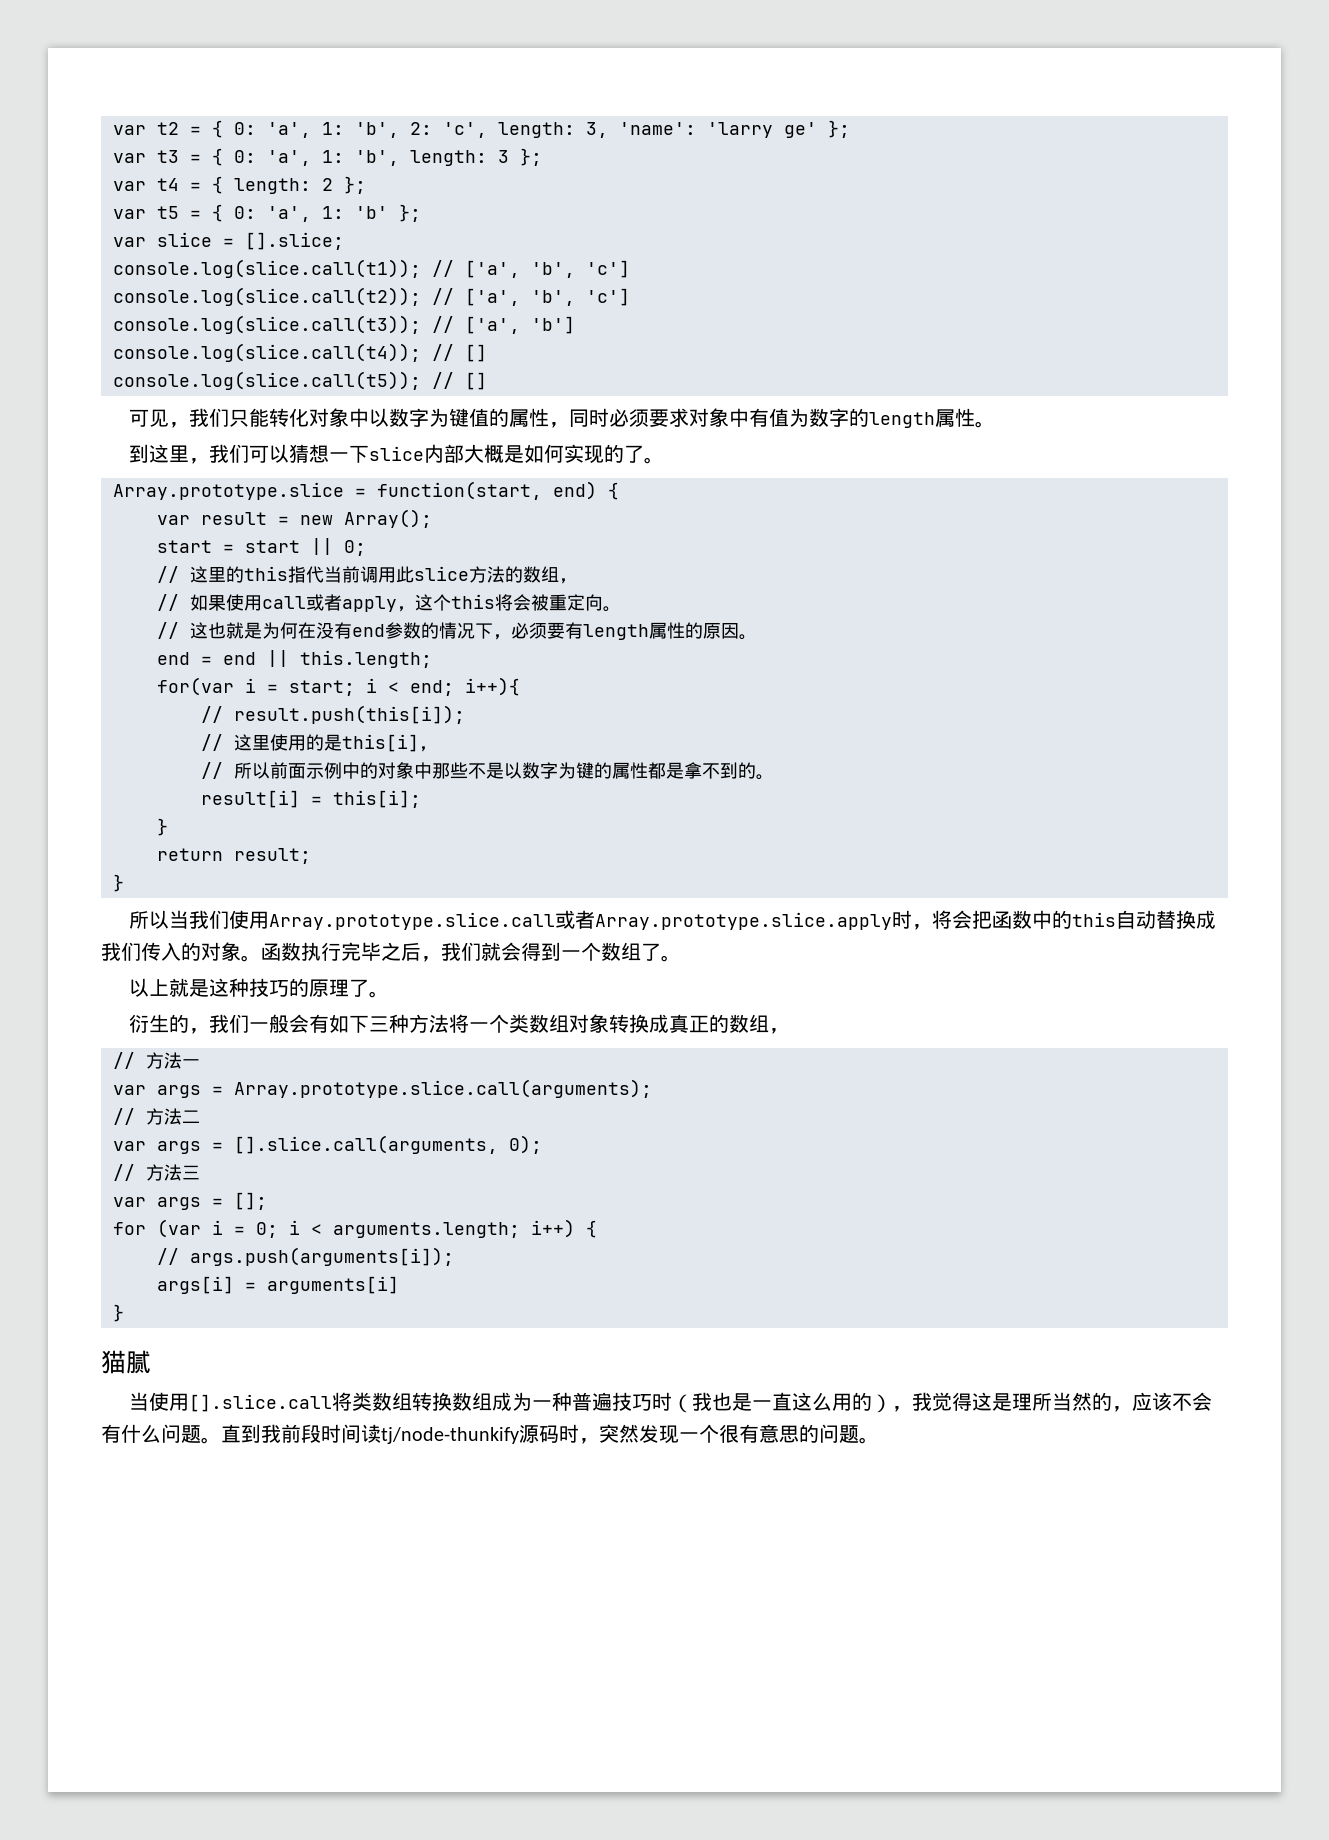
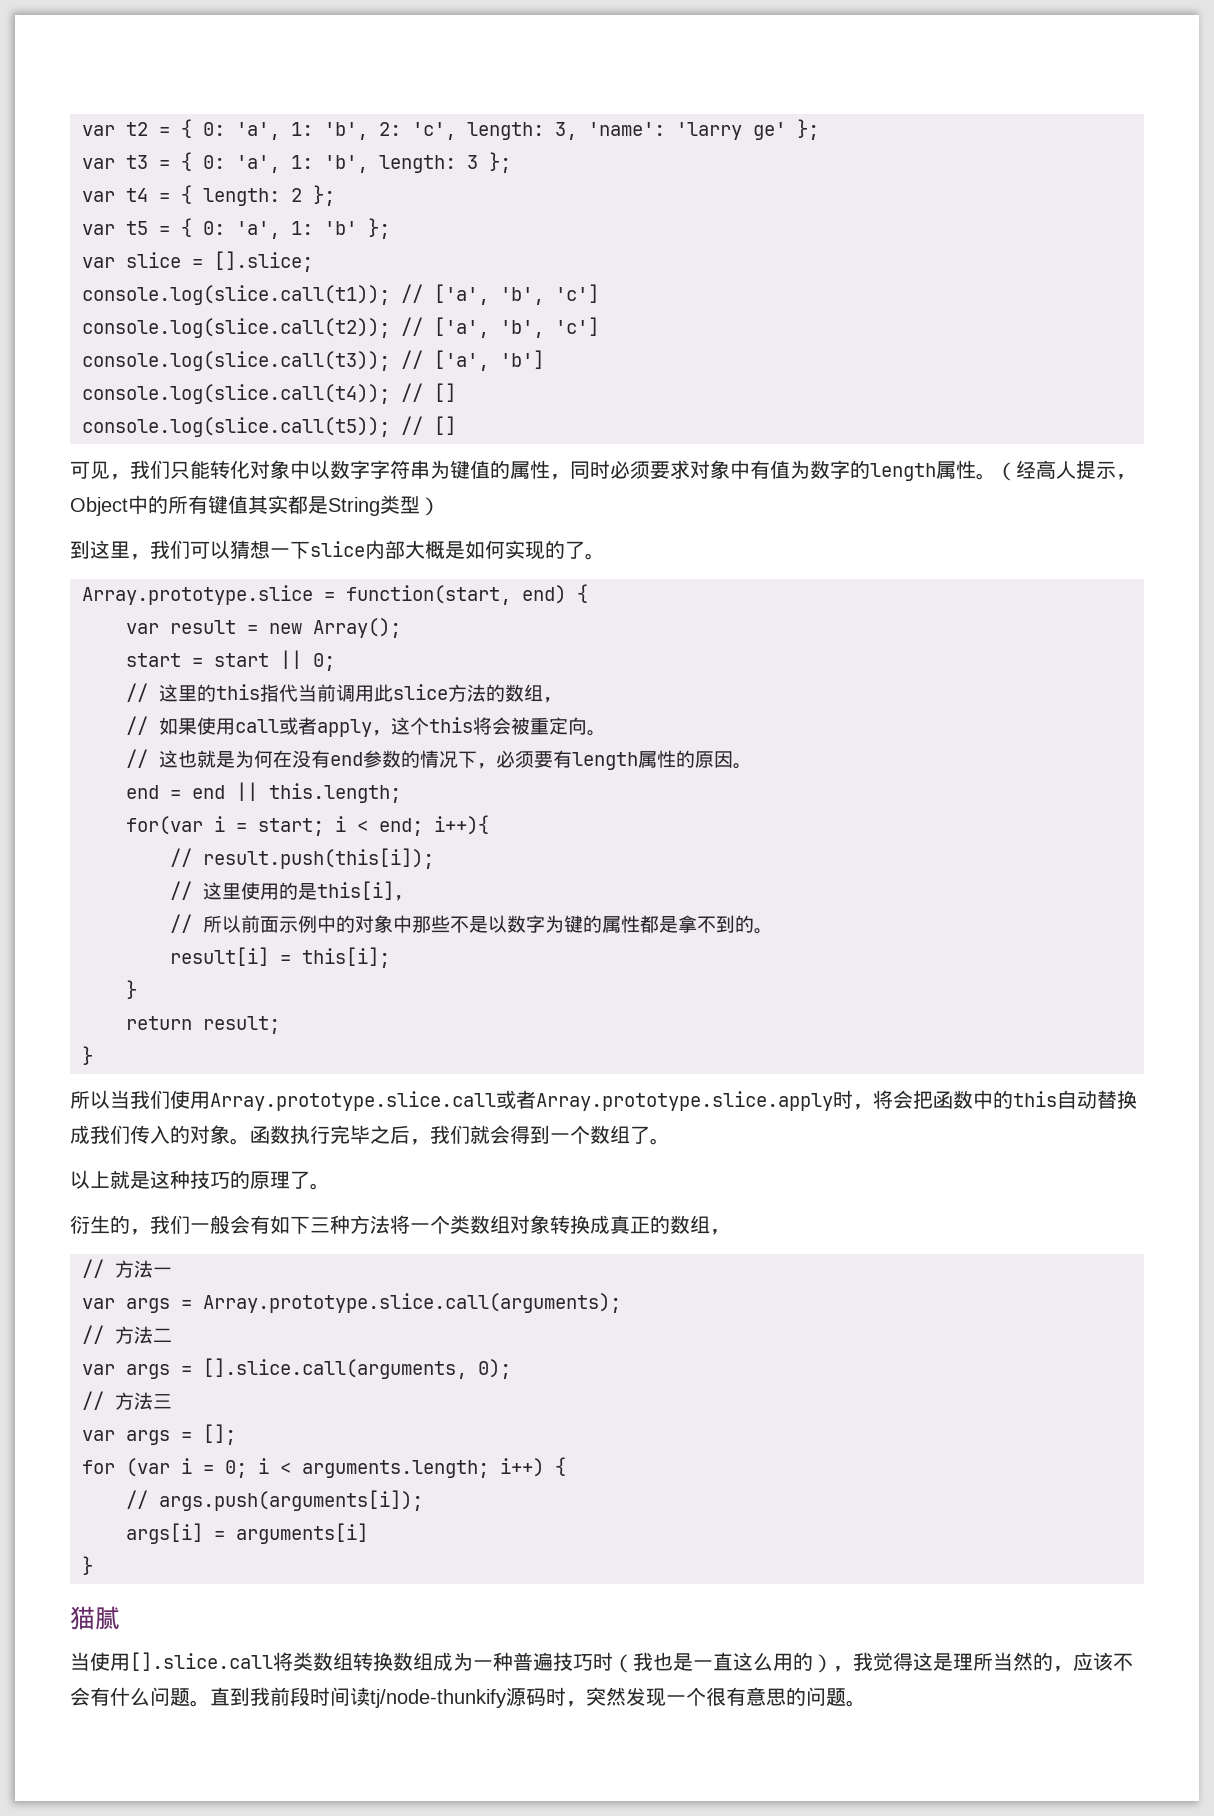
- 可见，我们只能转化对象中以数字为键值的属性，同时必须要求对象中有值为数字的length属性。
+ 可见，我们只能转化对象中以数字字符串为键值的属性，同时必须要求对象中有值为数字的length属性。（经高人提示，Object中的所有键值其实都是String类型）

